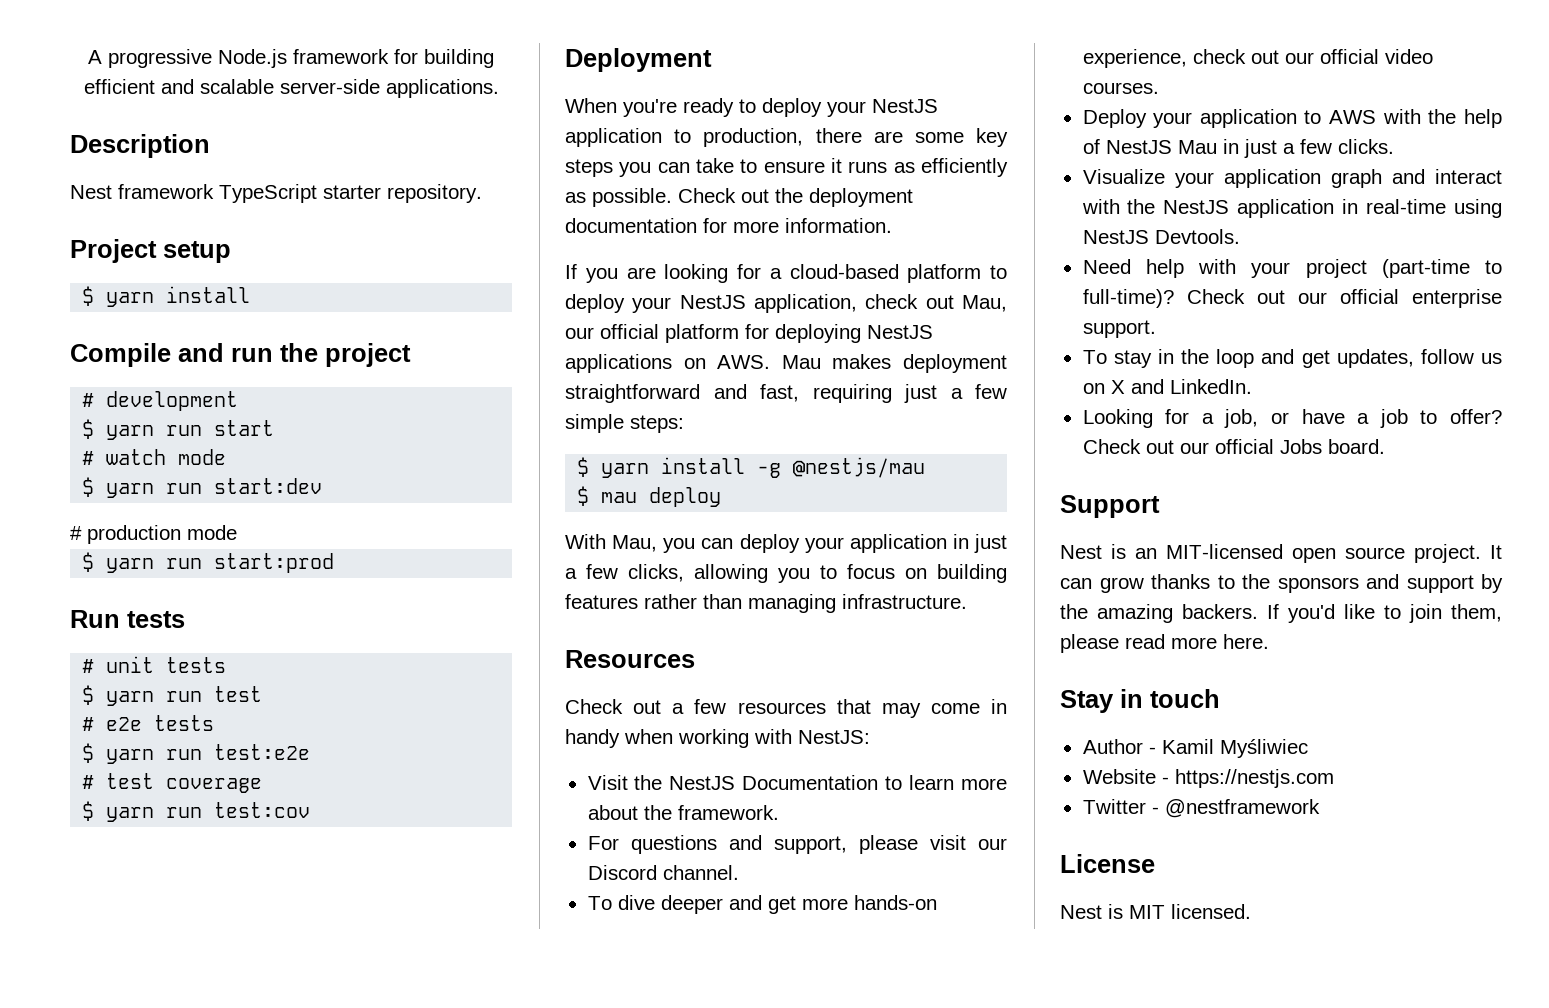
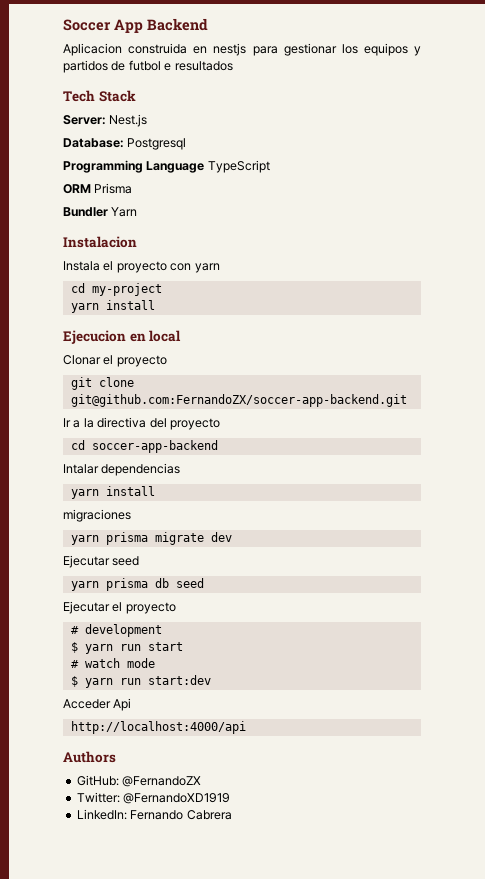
- A progressive Node.js framework for building efficient and scalable server-side applications.
- Description
- Nest framework TypeScript starter repository.
- Project setup
- $ yarn install
- Compile and run the project
+ Soccer App Backend
+ Aplicacion construida en nestjs para gestionar los equipos y partidos de futbol e resultados
+ Tech Stack
+ Server: Nest.js
+ Database: Postgresql
+ Programming Language TypeScript
+ ORM Prisma
+ Bundler Yarn
+ Instalacion
+ Instala el proyecto con yarn
+ cd my-project
+ yarn install
+ Ejecucion en local
+ Clonar el proyecto
+ git clone git@github.com:FernandoZX/soccer-app-backend.git
+ Ir a la directiva del proyecto
+ cd soccer-app-backend
+ Intalar dependencias
+ yarn install
+ migraciones
+ yarn prisma migrate dev
+ Ejecutar seed
+ yarn prisma db seed
+ Ejecutar el proyecto
- # production mode
- $ yarn run start:prod
- Run tests
- # unit tests
- $ yarn run test
- # e2e tests
- $ yarn run test:e2e
- # test coverage
- $ yarn run test:cov
- Deployment
- When you're ready to deploy your NestJS application to production, there are some key steps you can take to ensure it runs as efficiently as possible. Check out the deployment documentation for more information.
- If you are looking for a cloud-based platform to deploy your NestJS application, check out Mau, our official platform for deploying NestJS applications on AWS. Mau makes deployment straightforward and fast, requiring just a few simple steps:
- $ yarn install -g @nestjs/mau
- $ mau deploy
- With Mau, you can deploy your application in just a few clicks, allowing you to focus on building features rather than managing infrastructure.
- Resources
- Check out a few resources that may come in handy when working with NestJS:
- Visit the NestJS Documentation to learn more about the framework.
- For questions and support, please visit our Discord channel.
- To dive deeper and get more hands-on experience, check out our official video courses.
- Deploy your application to AWS with the help of NestJS Mau in just a few clicks.
- Visualize your application graph and interact with the NestJS application in real-time using NestJS Devtools.
- Need help with your project (part-time to full-time)? Check out our official enterprise support.
- To stay in the loop and get updates, follow us on X and LinkedIn.
- Looking for a job, or have a job to offer? Check out our official Jobs board.
- Support
- Nest is an MIT-licensed open source project. It can grow thanks to the sponsors and support by the amazing backers. If you'd like to join them, please read more here.
- Stay in touch
- Author - Kamil Myśliwiec
- Website - https://nestjs.com
- Twitter - @nestframework
- License
- Nest is MIT licensed.
+ Acceder Api
+ http://localhost:4000/api
+ Authors
+ GitHub: @FernandoZX
+ Twitter: @FernandoXD1919
+ LinkedIn: Fernando Cabrera

